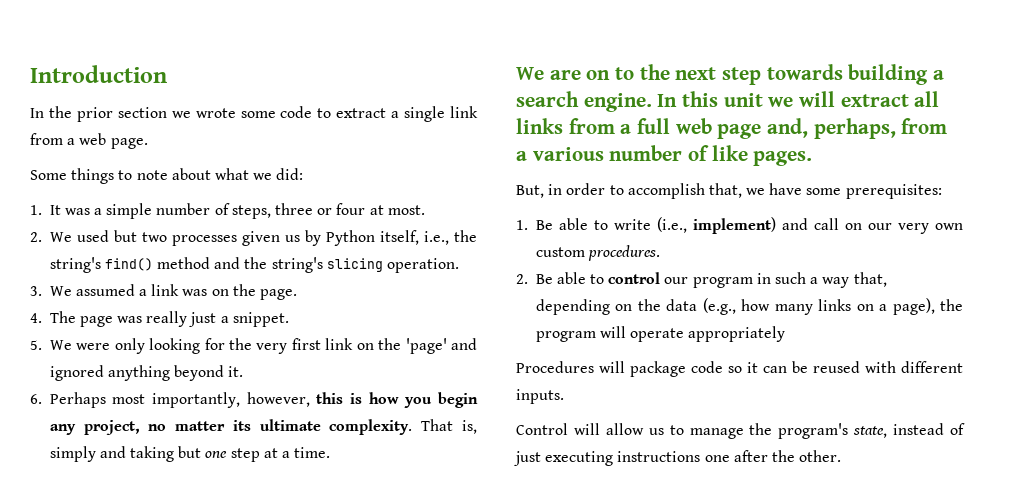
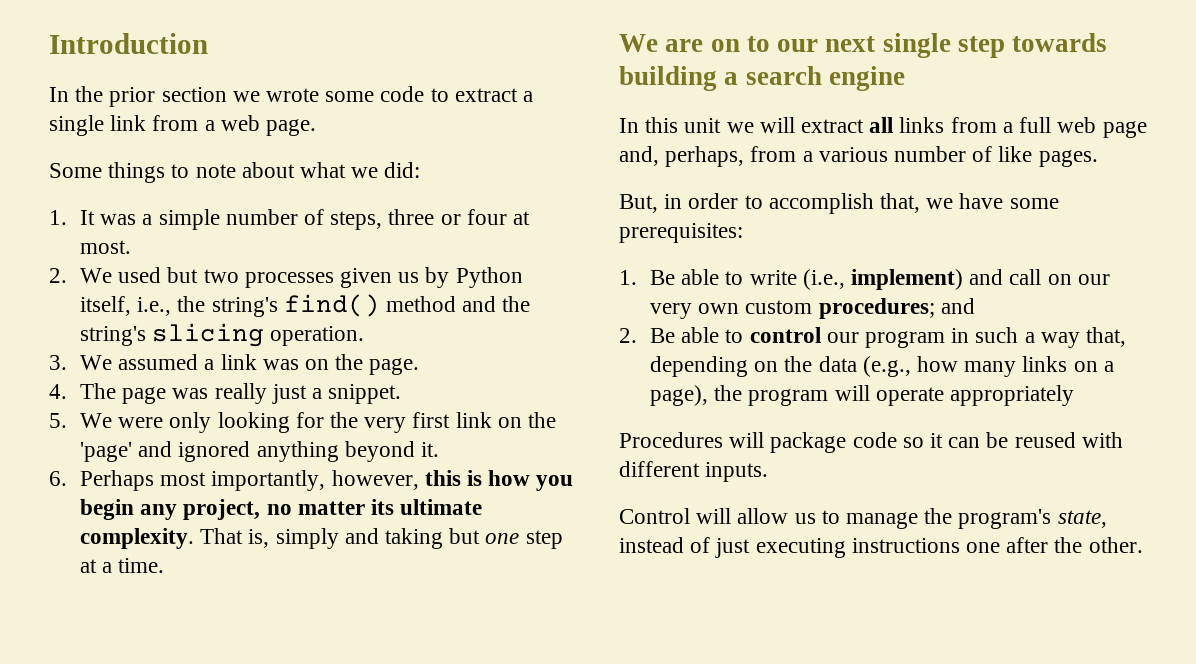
- We are on to the next step towards building a search engine. In this unit we will extract all links from a full web page and, perhaps, from a various number of like pages.
+ We are on to our next single step towards building a search engine
+ In this unit we will extract all links from a full web page and, perhaps, from a various number of like pages.
- 1. Be able to write (i.e., implement) and call on our very own custom procedures.
+ 1. Be able to write (i.e., implement) and call on our very own custom procedures; and

